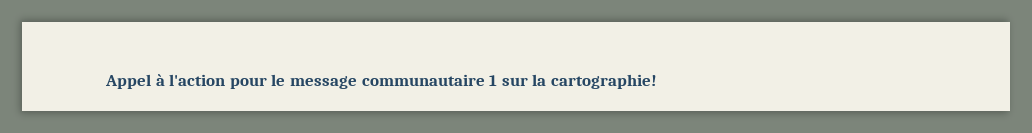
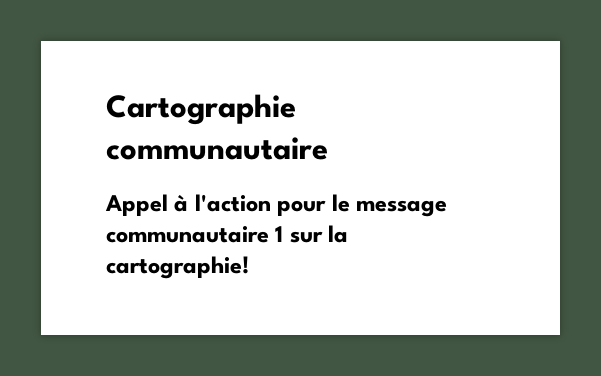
+ Cartographie communautaire

